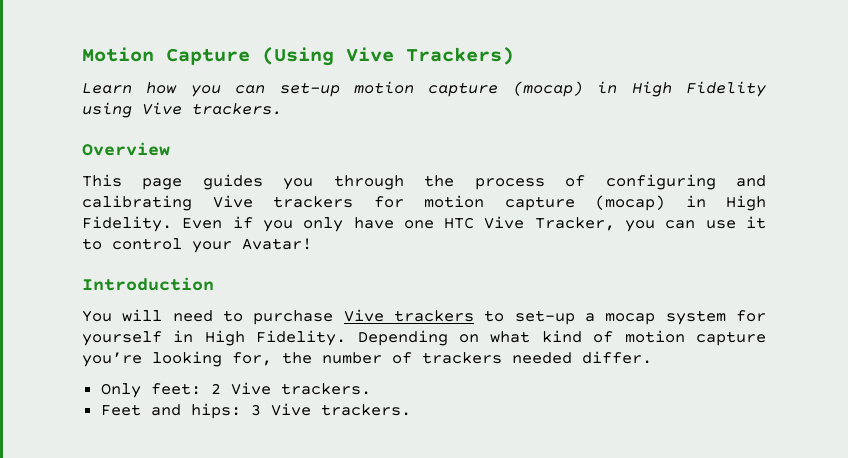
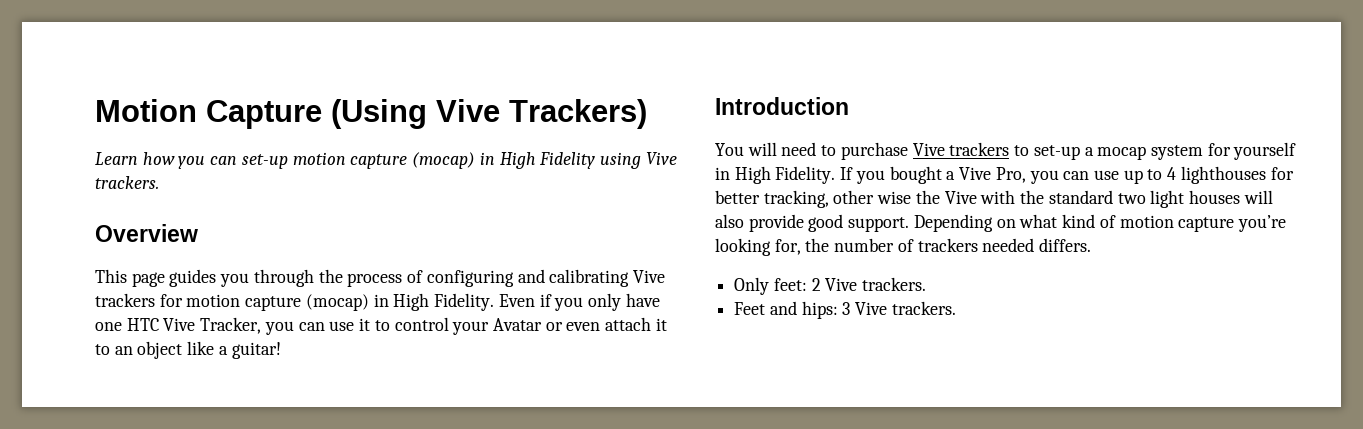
- Even if you only have one HTC Vive Tracker, you can use it to control your Avatar!
+ Even if you only have one HTC Vive Tracker, you can use it to control your Avatar or even attach it to an object like a guitar!
+ If you bought a Vive Pro, you can use up to 4 lighthouses for better tracking, other wise the Vive with the standard two light houses will also provide good support.
- Depending on what kind of motion capture you’re looking for, the number of trackers needed differ.
+ Depending on what kind of motion capture you’re looking for, the number of trackers needed differs.

